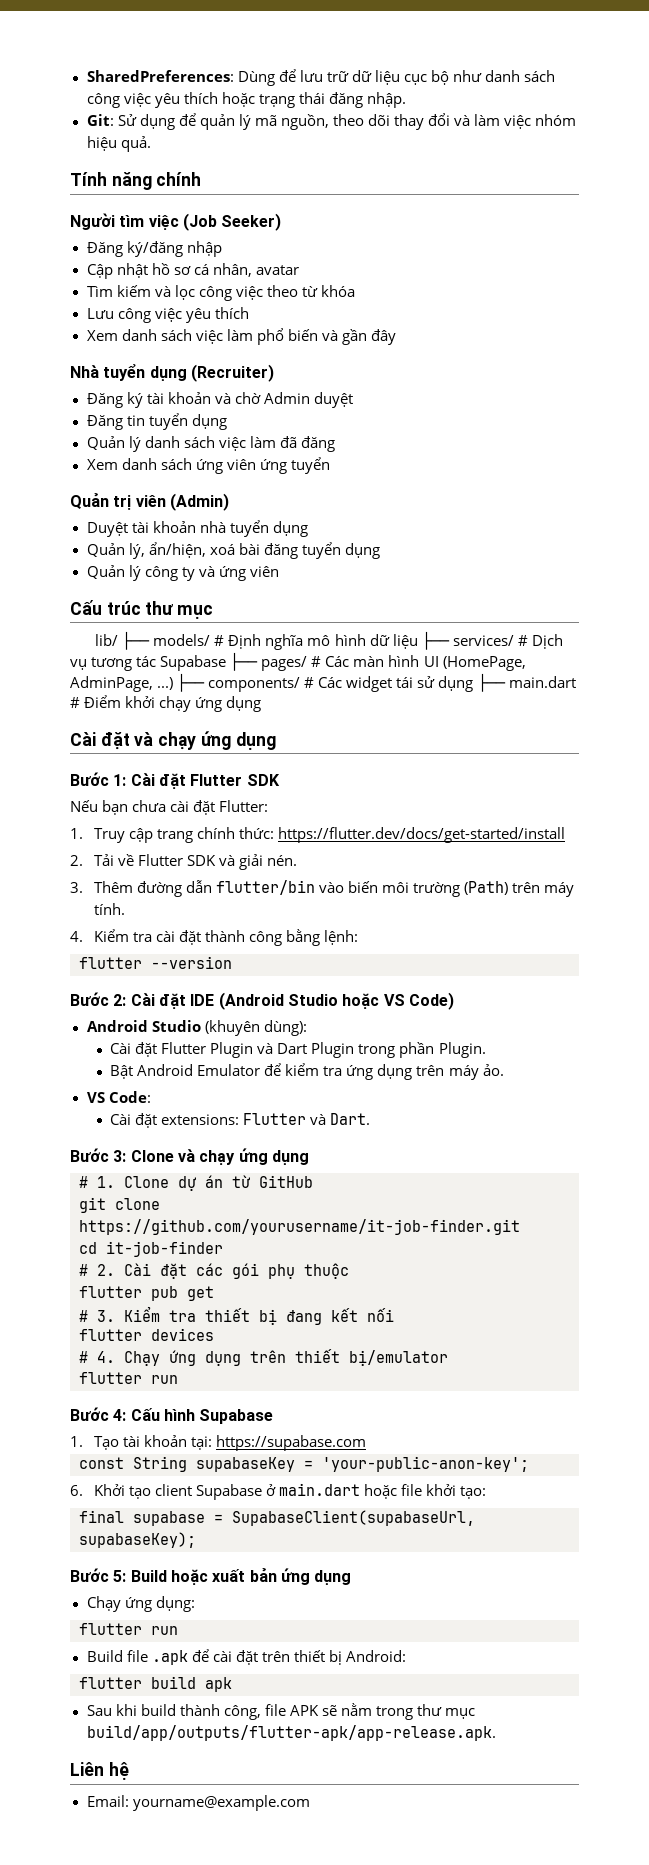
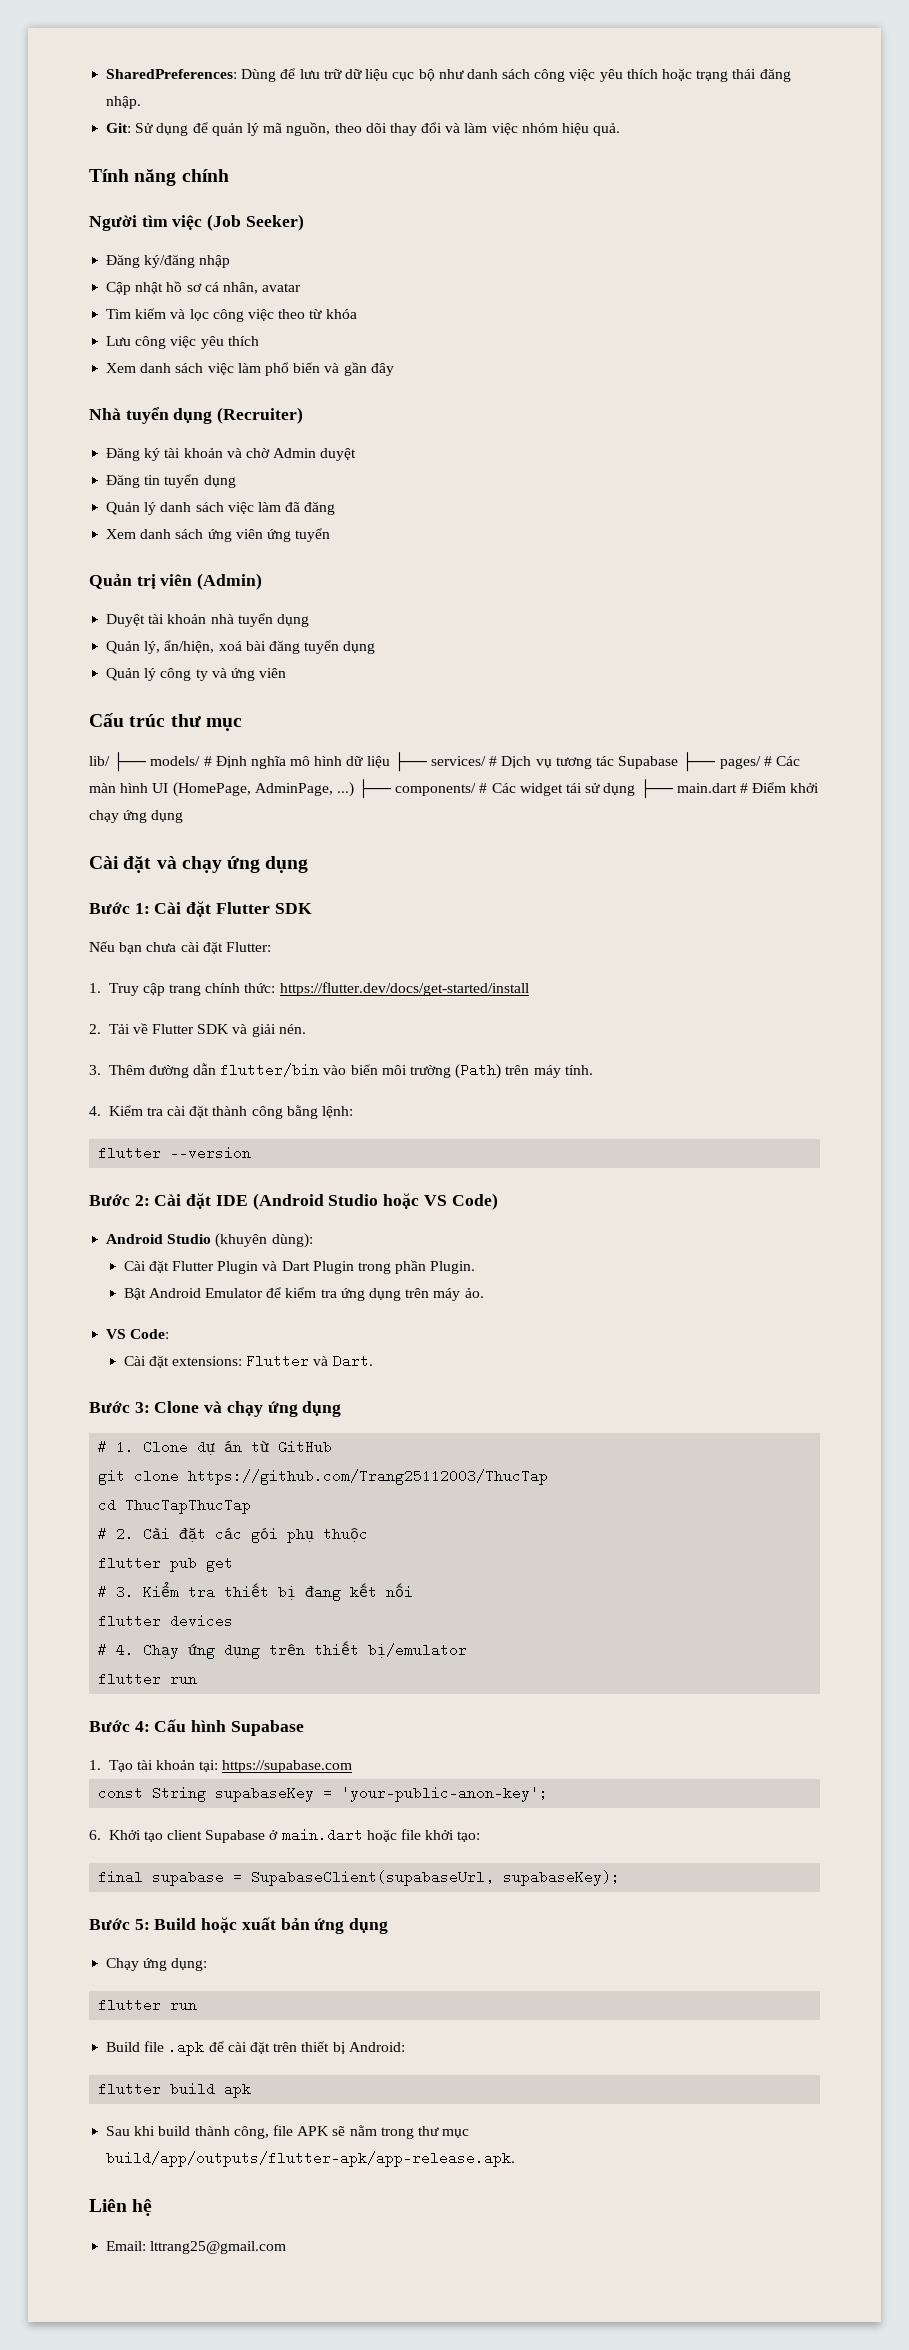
- git clone https://github.com/yourusername/it-job-finder.git
+ git clone https://github.com/Trang25112003/ThucTap
- cd it-job-finder
+ cd ThucTapThucTap
- Email: yourname@example.com
+ Email: lttrang25@gmail.com

